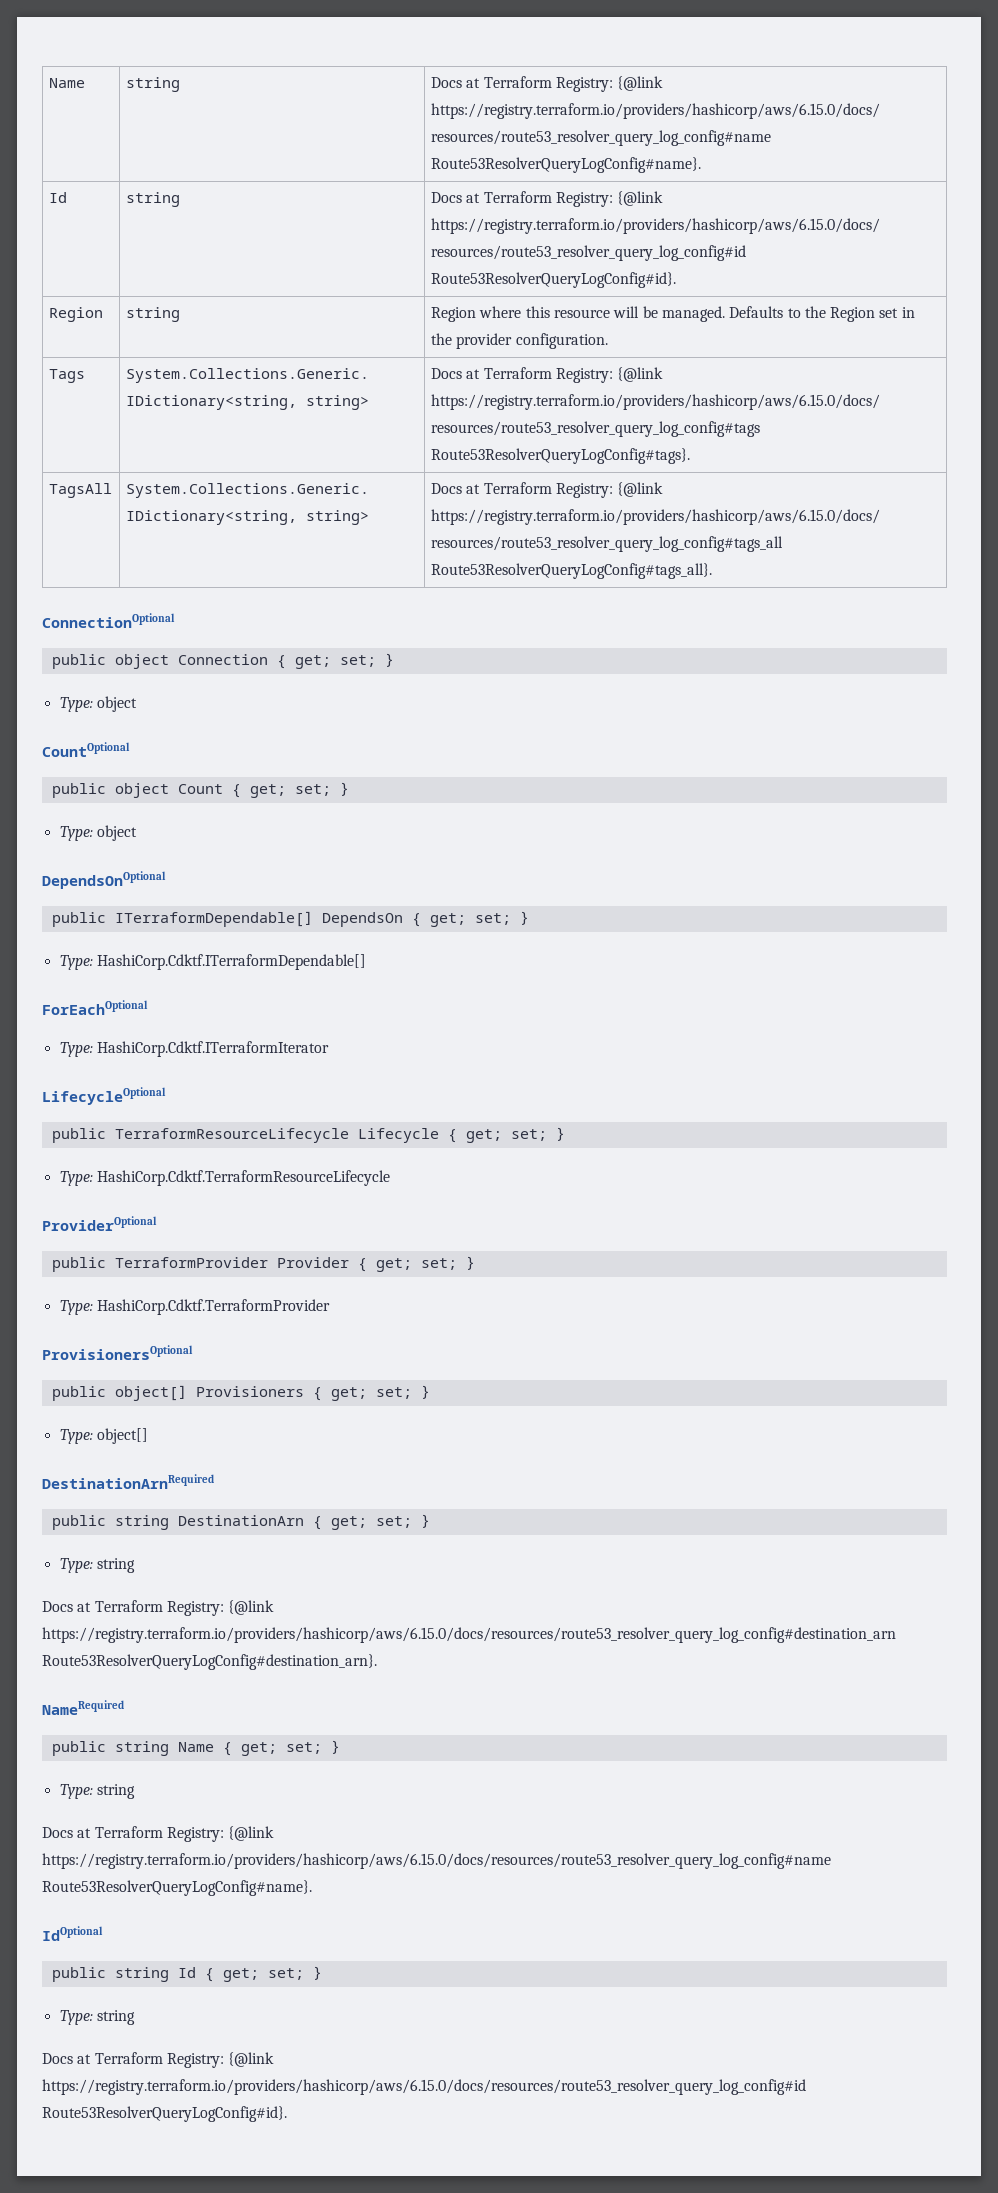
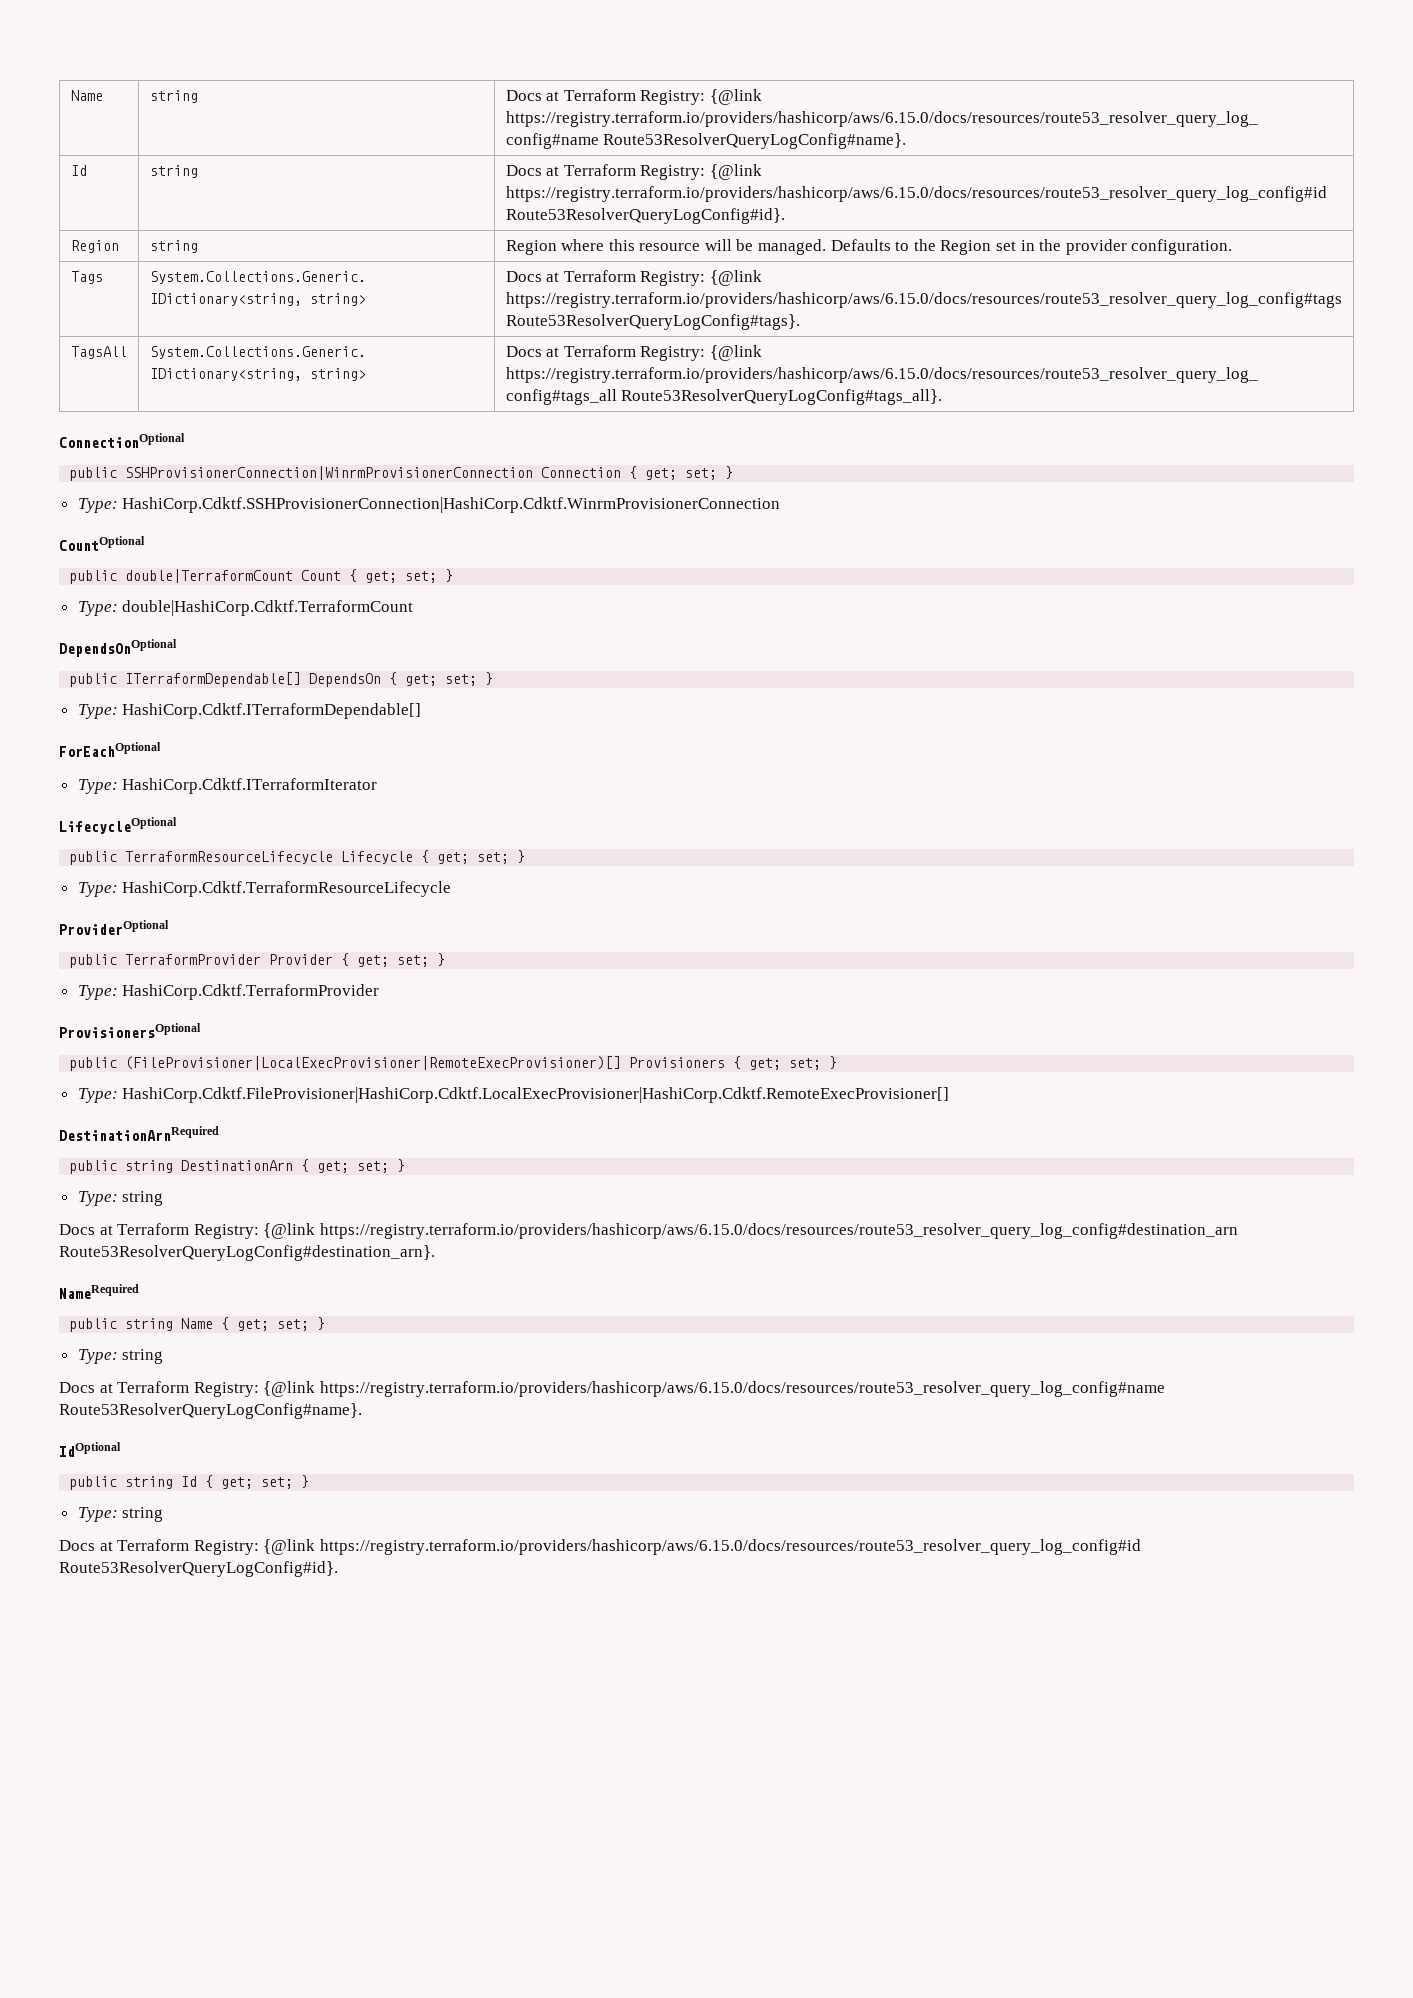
- public object Connection { get; set; }
- Type: object
+ public SSHProvisionerConnection|WinrmProvisionerConnection Connection { get; set; }
+ Type: HashiCorp.Cdktf.SSHProvisionerConnection|HashiCorp.Cdktf.WinrmProvisionerConnection
- public object Count { get; set; }
- Type: object
+ public double|TerraformCount Count { get; set; }
+ Type: double|HashiCorp.Cdktf.TerraformCount
- public object[] Provisioners { get; set; }
+ public (FileProvisioner|LocalExecProvisioner|RemoteExecProvisioner)[] Provisioners { get; set; }
- Type: object[]
+ Type: HashiCorp.Cdktf.FileProvisioner|HashiCorp.Cdktf.LocalExecProvisioner|HashiCorp.Cdktf.RemoteExecProvisioner[]

